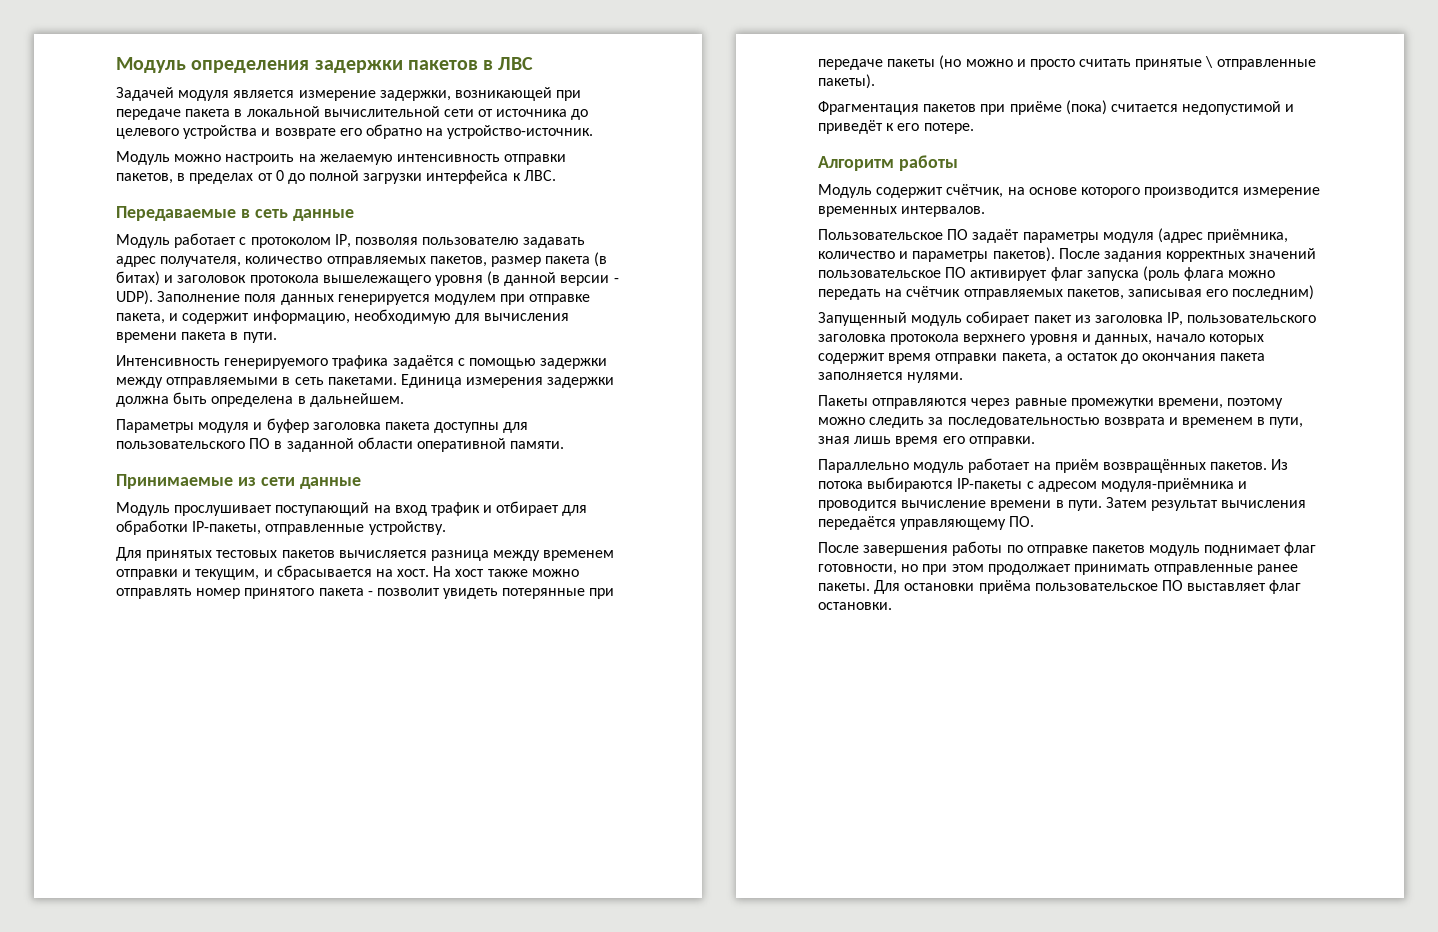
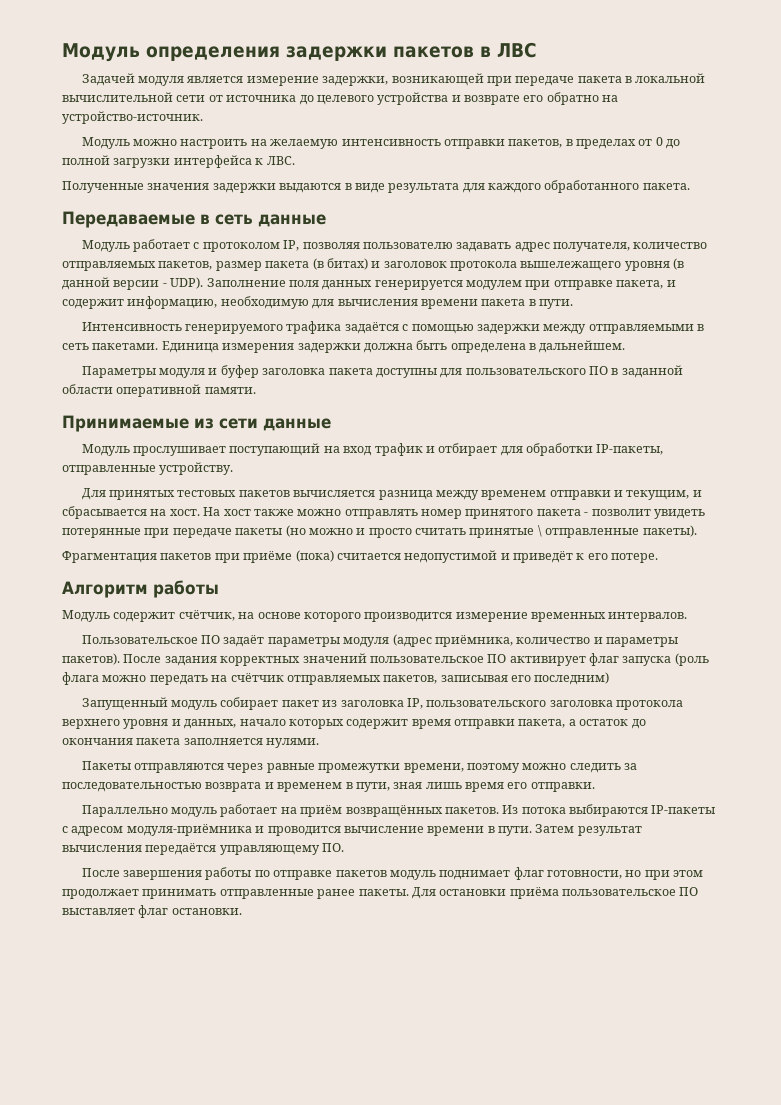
+ Полученные значения задержки выдаются в виде результата для каждого обработанного пакета.

